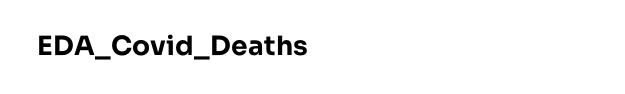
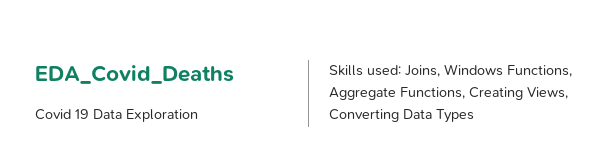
+ Covid 19 Data Exploration
+ Skills used: Joins, Windows Functions, Aggregate Functions, Creating Views, Converting Data Types

